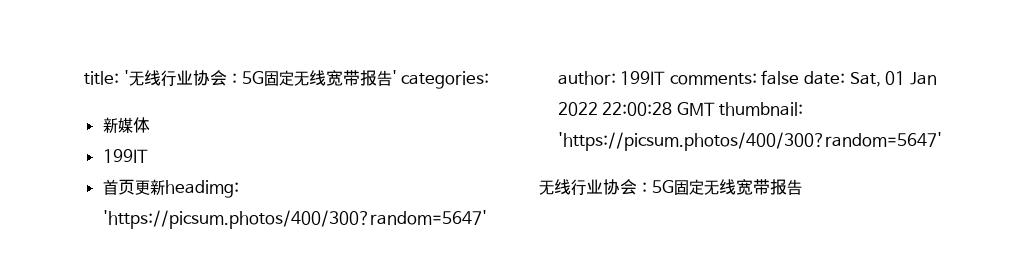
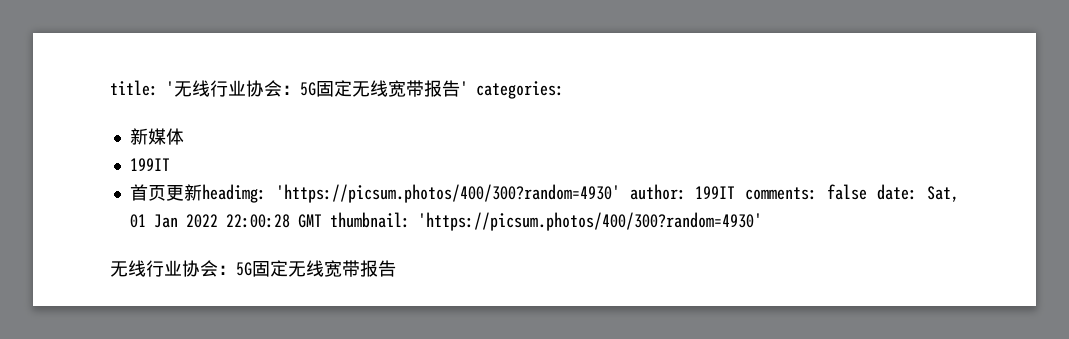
- 首页更新headimg: 'https://picsum.photos/400/300?random=5647' author: 199IT comments: false date: Sat, 01 Jan 2022 22:00:28 GMT thumbnail: 'https://picsum.photos/400/300?random=5647'
+ 首页更新headimg: 'https://picsum.photos/400/300?random=4930' author: 199IT comments: false date: Sat, 01 Jan 2022 22:00:28 GMT thumbnail: 'https://picsum.photos/400/300?random=4930'

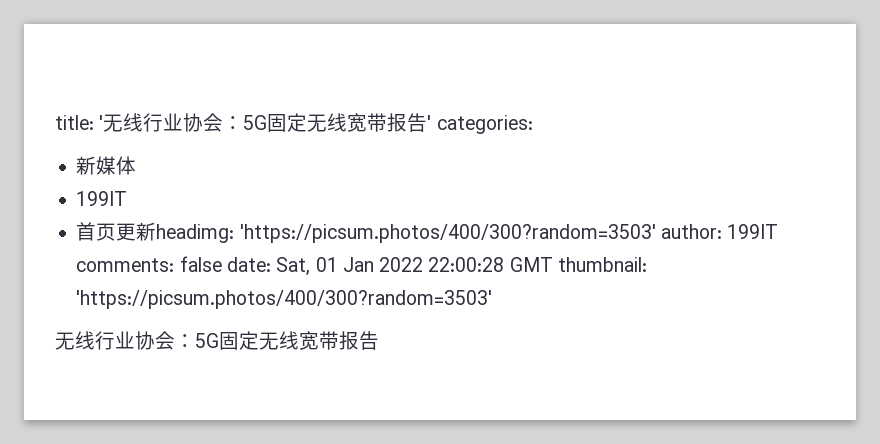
- 首页更新headimg: 'https://picsum.photos/400/300?random=4930' author: 199IT comments: false date: Sat, 01 Jan 2022 22:00:28 GMT thumbnail: 'https://picsum.photos/400/300?random=4930'
+ 首页更新headimg: 'https://picsum.photos/400/300?random=3503' author: 199IT comments: false date: Sat, 01 Jan 2022 22:00:28 GMT thumbnail: 'https://picsum.photos/400/300?random=3503'

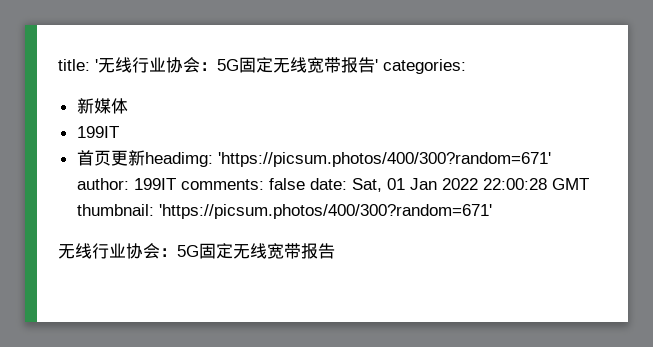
- 首页更新headimg: 'https://picsum.photos/400/300?random=3503' author: 199IT comments: false date: Sat, 01 Jan 2022 22:00:28 GMT thumbnail: 'https://picsum.photos/400/300?random=3503'
+ 首页更新headimg: 'https://picsum.photos/400/300?random=671' author: 199IT comments: false date: Sat, 01 Jan 2022 22:00:28 GMT thumbnail: 'https://picsum.photos/400/300?random=671'

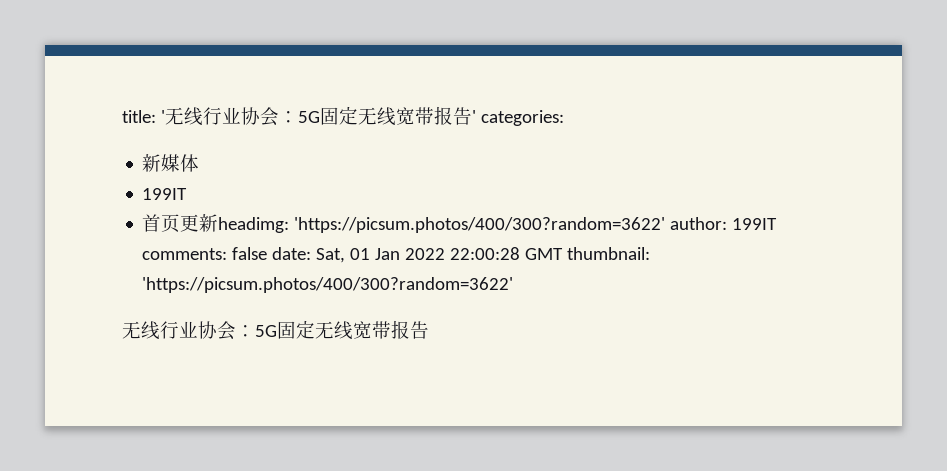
- 首页更新headimg: 'https://picsum.photos/400/300?random=671' author: 199IT comments: false date: Sat, 01 Jan 2022 22:00:28 GMT thumbnail: 'https://picsum.photos/400/300?random=671'
+ 首页更新headimg: 'https://picsum.photos/400/300?random=3622' author: 199IT comments: false date: Sat, 01 Jan 2022 22:00:28 GMT thumbnail: 'https://picsum.photos/400/300?random=3622'

